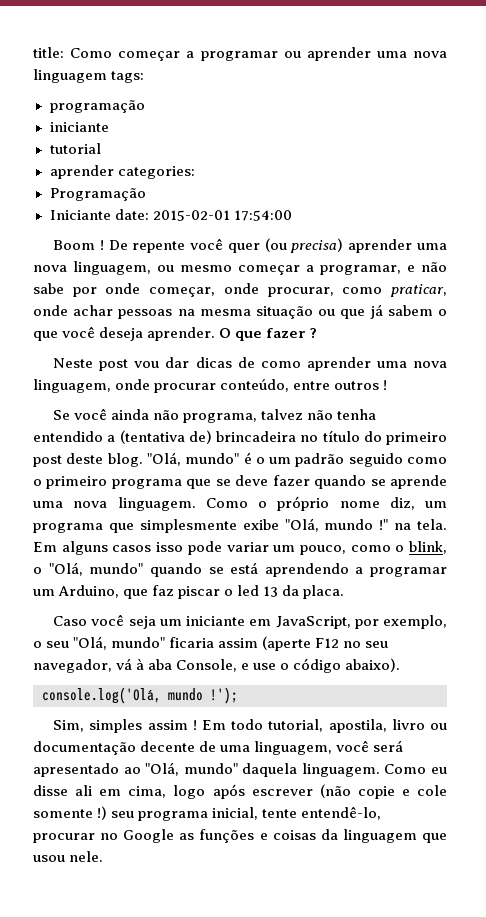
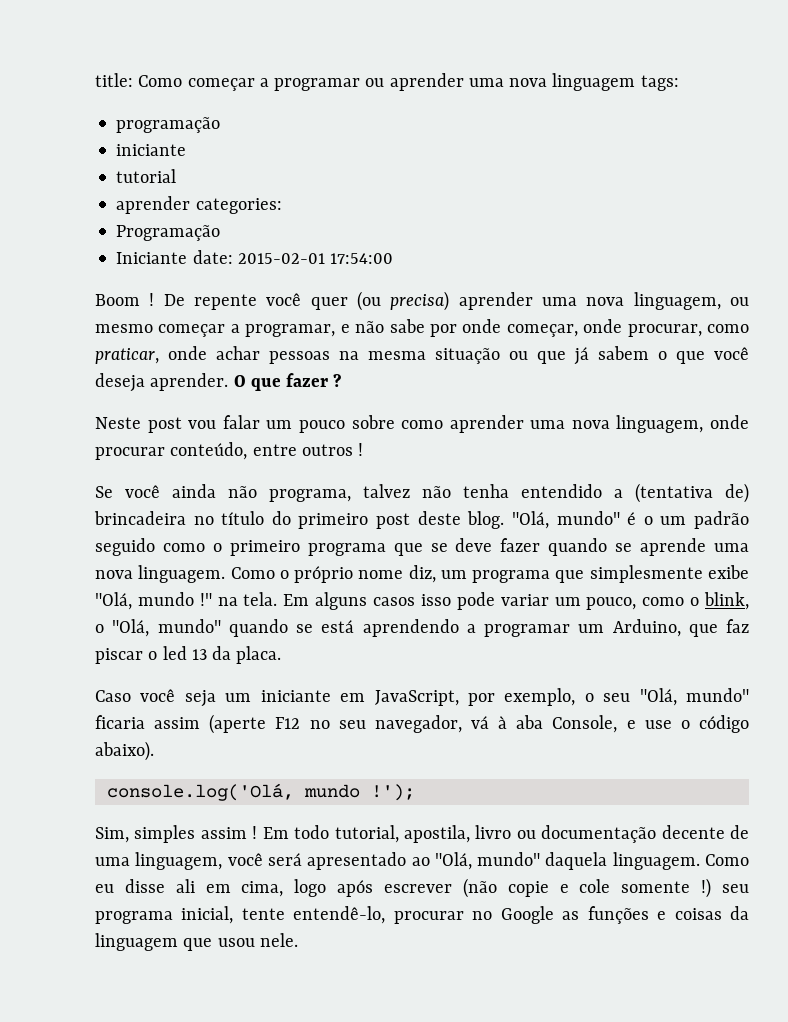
- Neste post vou dar dicas de como aprender uma nova linguagem, onde procurar conteúdo, entre outros !
+ Neste post vou falar um pouco sobre como aprender uma nova linguagem, onde procurar conteúdo, entre outros !

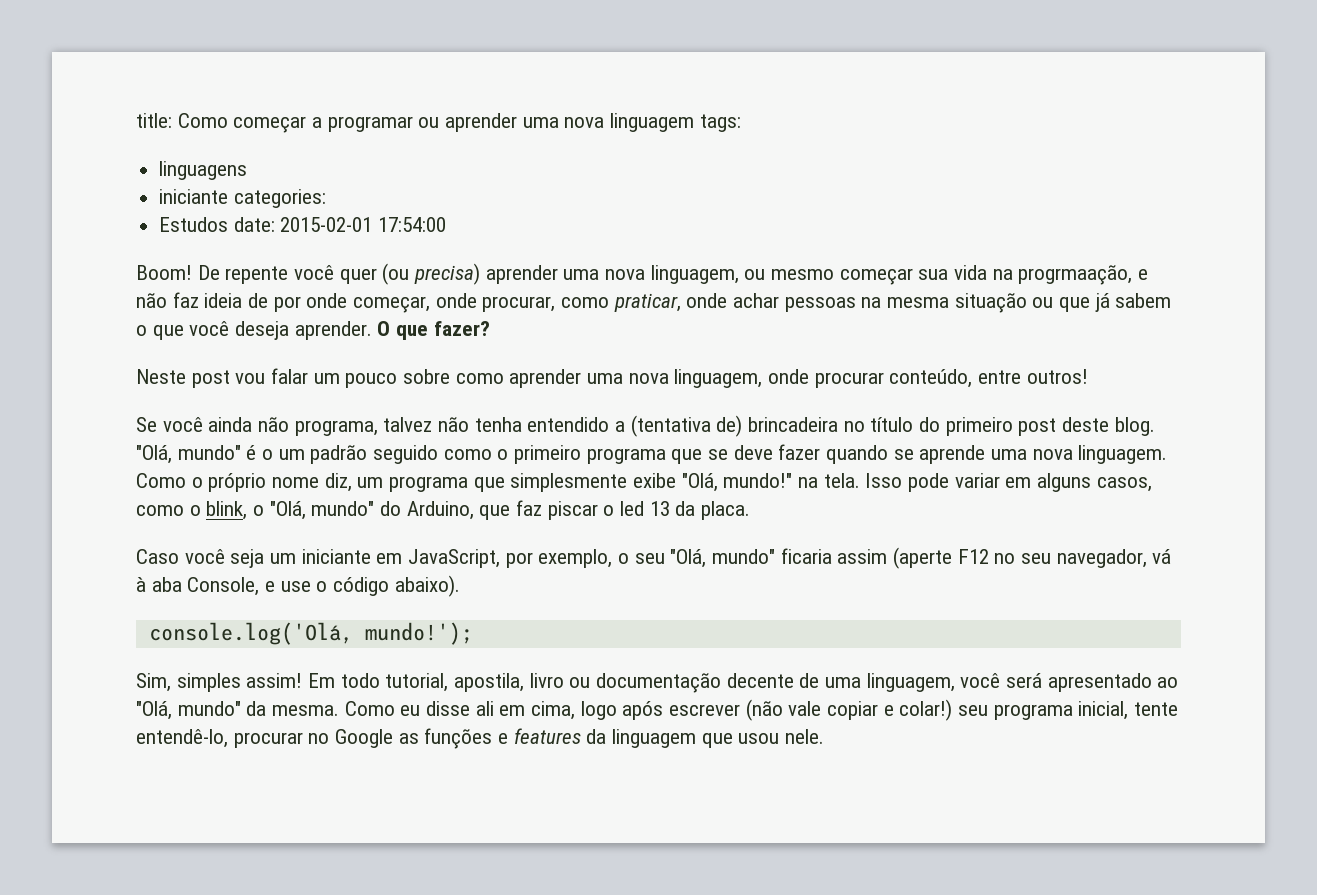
- programação
- iniciante
- tutorial
- aprender categories:
+ linguagens
+ iniciante categories:
- Programação
- Iniciante date: 2015-02-01 17:54:00
+ Estudos date: 2015-02-01 17:54:00
- Boom !
+ Boom!
- De repente você quer (ou precisa) aprender uma nova linguagem, ou mesmo começar a programar, e não sabe por onde começar, onde procurar, como praticar, onde achar pessoas na mesma situação ou que já sabem o que você deseja aprender.
+ De repente você quer (ou precisa) aprender uma nova linguagem, ou mesmo começar sua vida na progrmaação, e não faz ideia de por onde começar, onde procurar, como praticar, onde achar pessoas na mesma situação ou que já sabem o que você deseja aprender.
- O que fazer ?
+ O que fazer?
- Neste post vou falar um pouco sobre como aprender uma nova linguagem, onde procurar conteúdo, entre outros !
+ Neste post vou falar um pouco sobre como aprender uma nova linguagem, onde procurar conteúdo, entre outros!
- Como o próprio nome diz, um programa que simplesmente exibe "Olá, mundo !" na tela. Em alguns casos isso pode variar um pouco, como o blink, o "Olá, mundo" quando se está aprendendo a programar um Arduino, que faz piscar o led 13 da placa.
+ Como o próprio nome diz, um programa que simplesmente exibe "Olá, mundo!" na tela. Isso pode variar em alguns casos, como o blink, o "Olá, mundo" do Arduino, que faz piscar o led 13 da placa.
- console.log('Olá, mundo !');
+ console.log('Olá, mundo!');
- Sim, simples assim !
+ Sim, simples assim!
- Em todo tutorial, apostila, livro ou documentação decente de uma linguagem, você será apresentado ao "Olá, mundo" daquela linguagem.
+ Em todo tutorial, apostila, livro ou documentação decente de uma linguagem, você será apresentado ao "Olá, mundo" da mesma.
- Como eu disse ali em cima, logo após escrever (não copie e cole somente !) seu programa inicial, tente entendê-lo, procurar no Google as funções e coisas da linguagem que usou nele.
+ Como eu disse ali em cima, logo após escrever (não vale copiar e colar!) seu programa inicial, tente entendê-lo, procurar no Google as funções e features da linguagem que usou nele.

